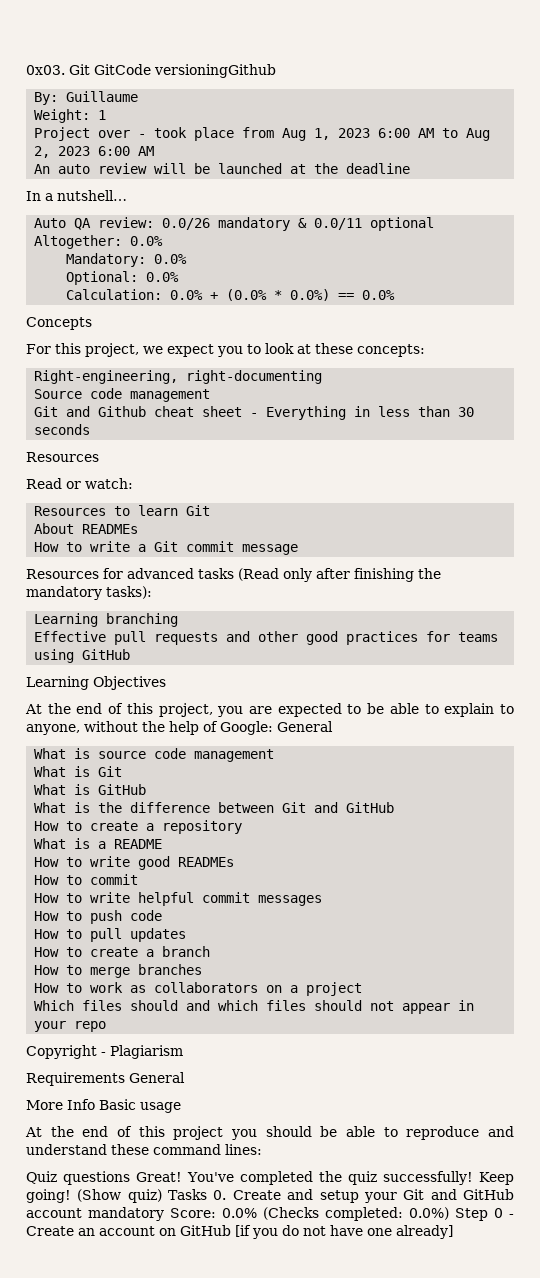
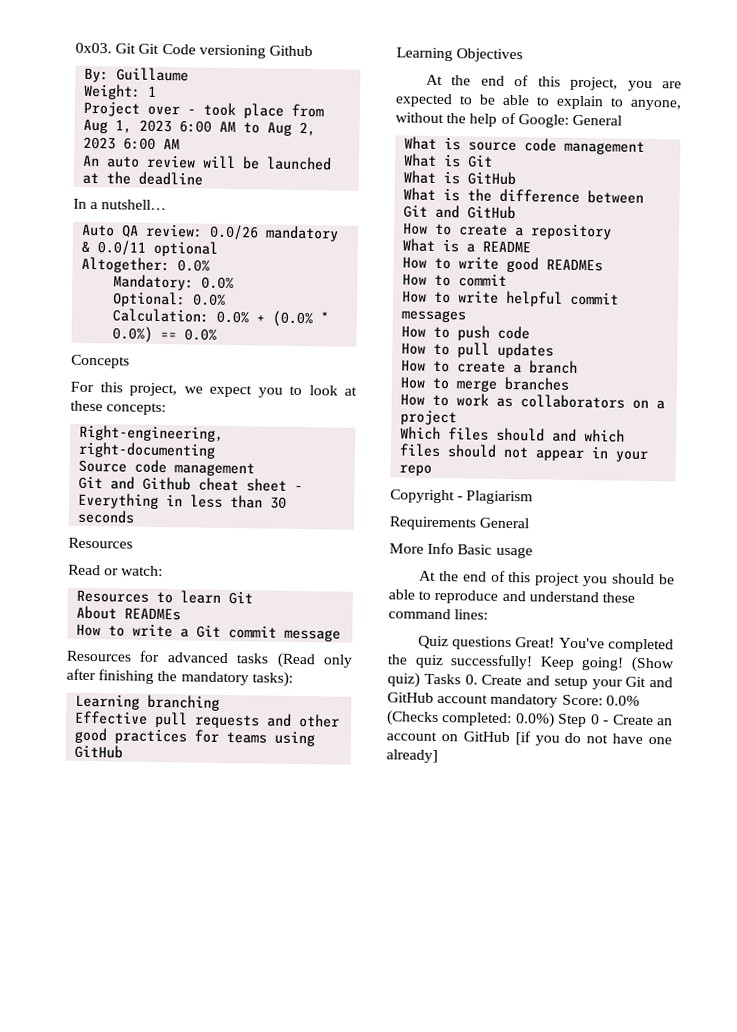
- Git GitCode versioningGithub
+ Git Git Code versioning Github

